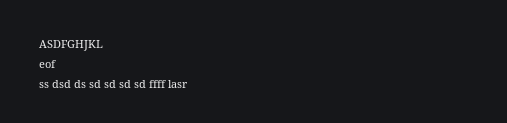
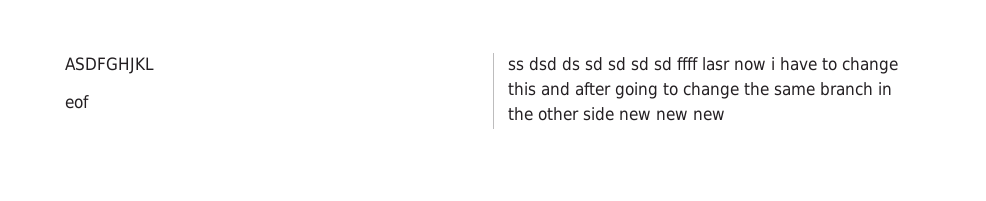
- ss dsd ds sd sd sd sd ffff lasr
+ ss dsd ds sd sd sd sd ffff lasr now i have to change this and after going to change the same branch in the other side new new new

